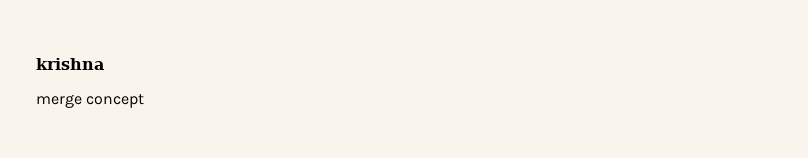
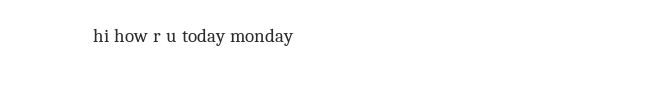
- krishna
- merge concept
+ hi how r u today monday

